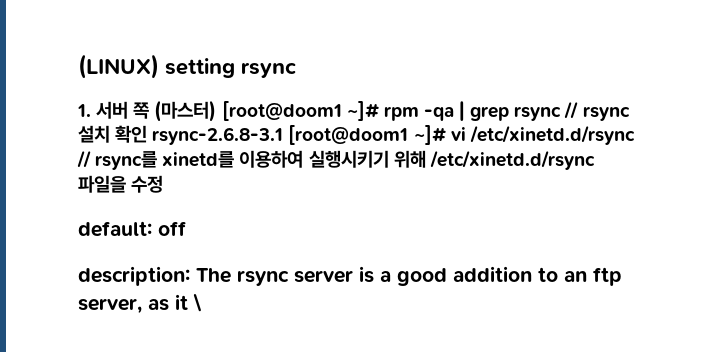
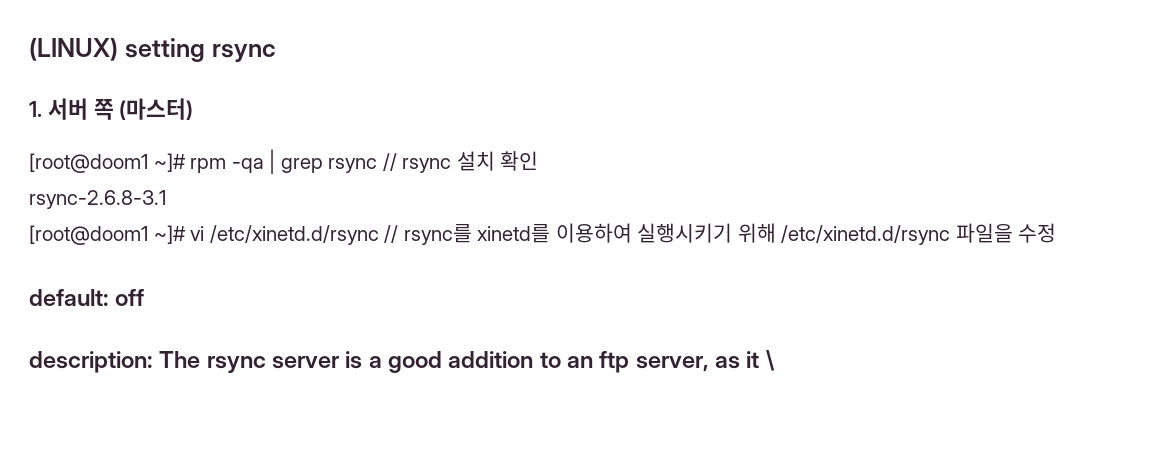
- 1. 서버 쪽 (마스터) [root@doom1 ~]# rpm -qa | grep rsync // rsync 설치 확인 rsync-2.6.8-3.1 [root@doom1 ~]# vi /etc/xinetd.d/rsync // rsync를 xinetd를 이용하여 실행시키기 위해 /etc/xinetd.d/rsync 파일을 수정
+ 1. 서버 쪽 (마스터)
+ [root@doom1 ~]# rpm -qa | grep rsync // rsync 설치 확인
+ rsync-2.6.8-3.1
+ [root@doom1 ~]# vi /etc/xinetd.d/rsync // rsync를 xinetd를 이용하여 실행시키기 위해 /etc/xinetd.d/rsync 파일을 수정

